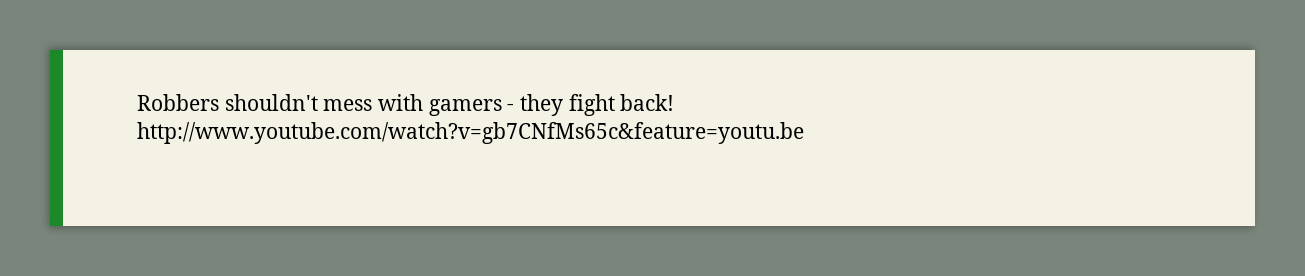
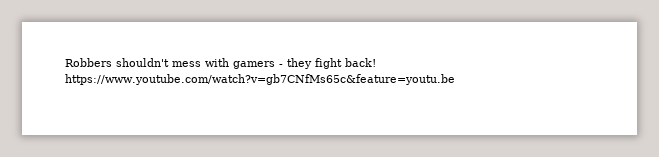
- Robbers shouldn't mess with gamers - they fight back! http://www.youtube.com/watch?v=gb7CNfMs65c&feature=youtu.be
+ Robbers shouldn't mess with gamers - they fight back! https://www.youtube.com/watch?v=gb7CNfMs65c&feature=youtu.be

